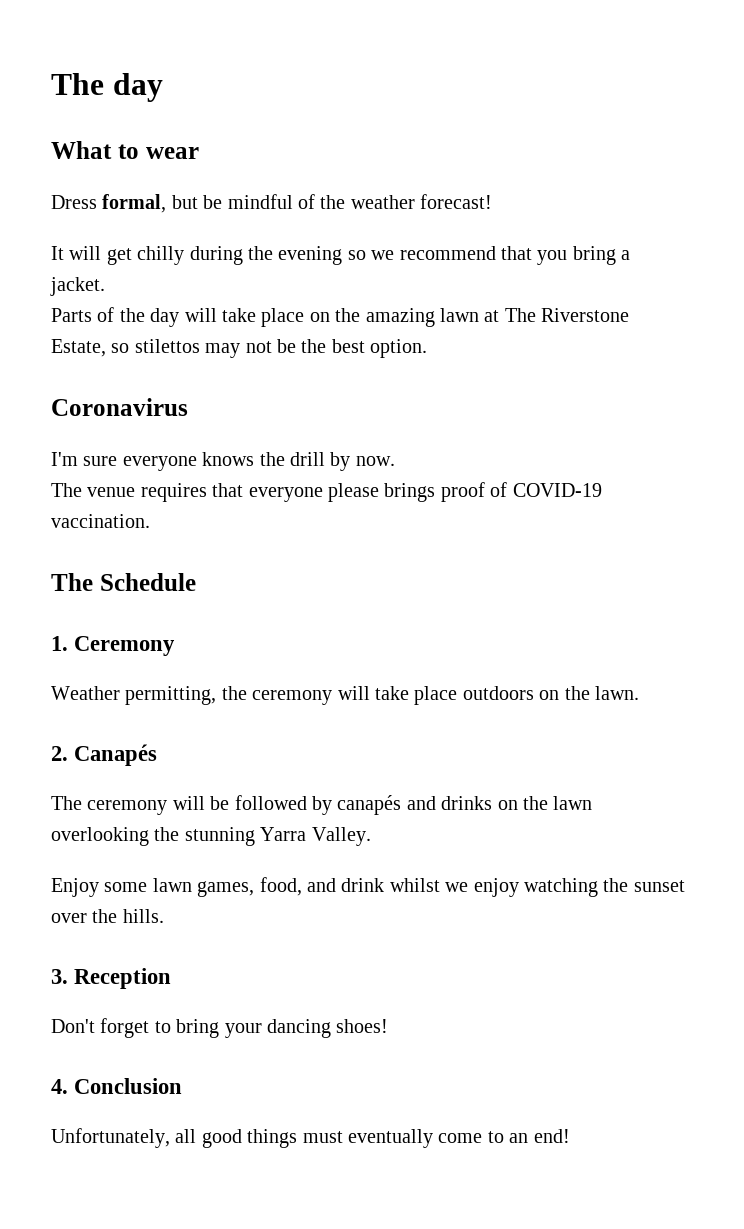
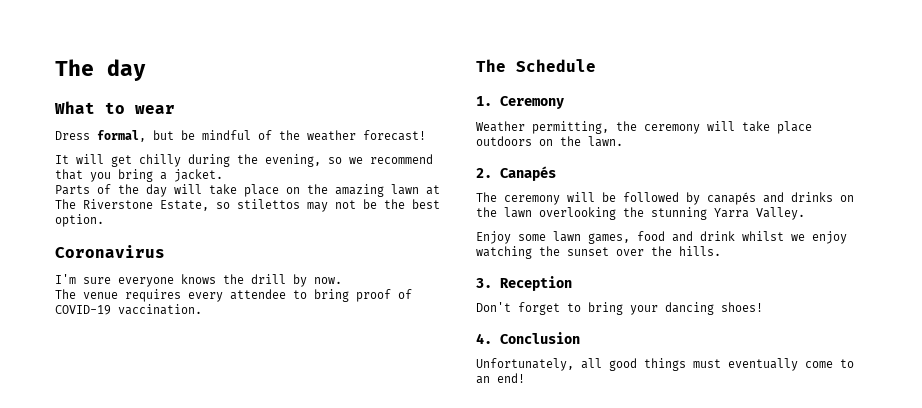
- It will get chilly during the evening so we recommend that you bring a jacket.
+ It will get chilly during the evening, so we recommend that you bring a jacket.
- The venue requires that everyone please brings proof of COVID-19 vaccination.
+ The venue requires every attendee to bring proof of COVID-19 vaccination.
- Enjoy some lawn games, food, and drink whilst we enjoy watching the sunset over the hills.
+ Enjoy some lawn games, food and drink whilst we enjoy watching the sunset over the hills.

